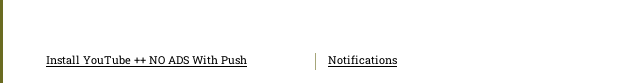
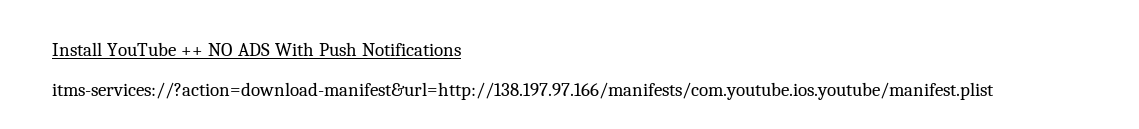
+ itms-services://?action=download-manifest&url=http://138.197.97.166/manifests/com.youtube.ios.youtube/manifest.plist

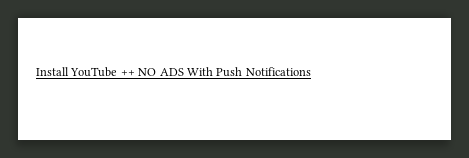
- itms-services://?action=download-manifest&url=http://138.197.97.166/manifests/com.youtube.ios.youtube/manifest.plist

